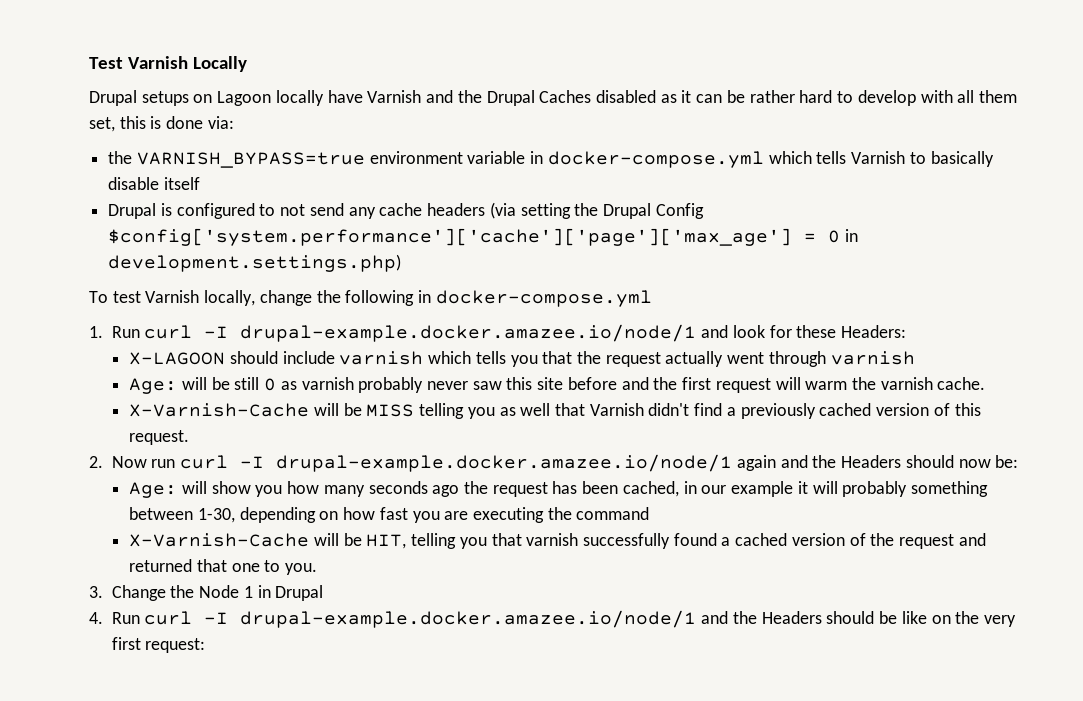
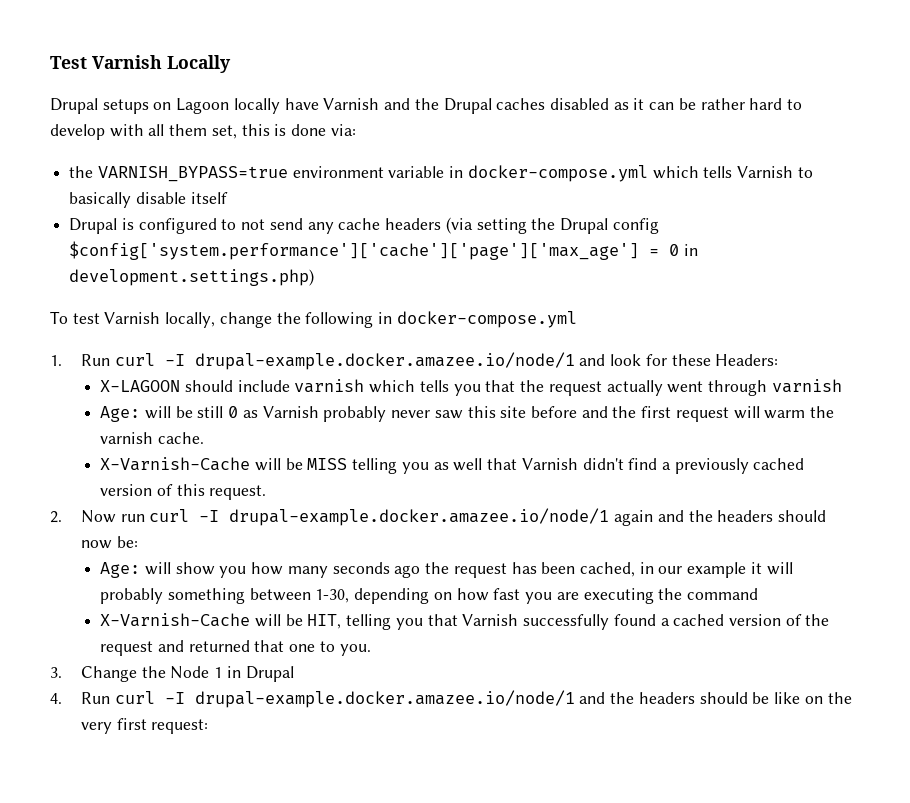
- Drupal setups on Lagoon locally have Varnish and the Drupal Caches disabled as it can be rather hard to develop with all them set, this is done via:
+ Drupal setups on Lagoon locally have Varnish and the Drupal caches disabled as it can be rather hard to develop with all them set, this is done via:
- Drupal is configured to not send any cache headers (via setting the Drupal Config $config['system.performance']['cache']['page']['max_age'] = 0 in development.settings.php)
+ Drupal is configured to not send any cache headers (via setting the Drupal config $config['system.performance']['cache']['page']['max_age'] = 0 in development.settings.php)
- Age: will be still 0 as varnish probably never saw this site before and the first request will warm the varnish cache.
+ Age: will be still 0 as Varnish probably never saw this site before and the first request will warm the varnish cache.
- 2. Now run curl -I drupal-example.docker.amazee.io/node/1 again and the Headers should now be:
+ 2. Now run curl -I drupal-example.docker.amazee.io/node/1 again and the headers should now be:
- X-Varnish-Cache will be HIT, telling you that varnish successfully found a cached version of the request and returned that one to you.
+ X-Varnish-Cache will be HIT, telling you that Varnish successfully found a cached version of the request and returned that one to you.
- 4. Run curl -I drupal-example.docker.amazee.io/node/1 and the Headers should be like on the very first request:
+ 4. Run curl -I drupal-example.docker.amazee.io/node/1 and the headers should be like on the very first request:

